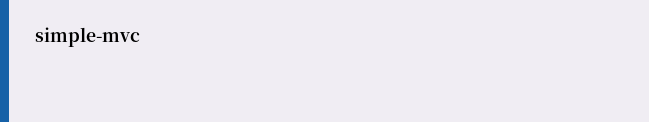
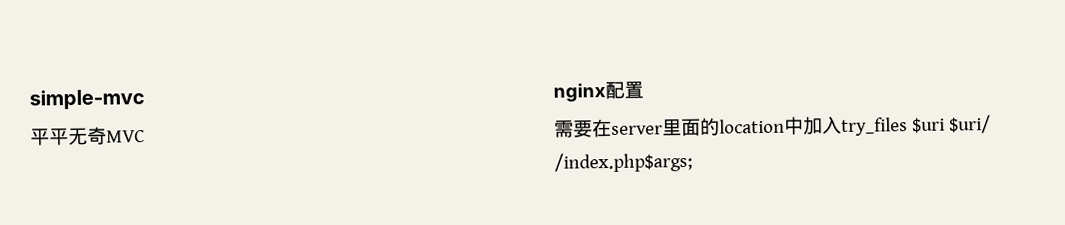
+ 平平无奇MVC
+ nginx配置
+ 需要在server里面的location中加入try_files $uri $uri/ /index.php$args;

